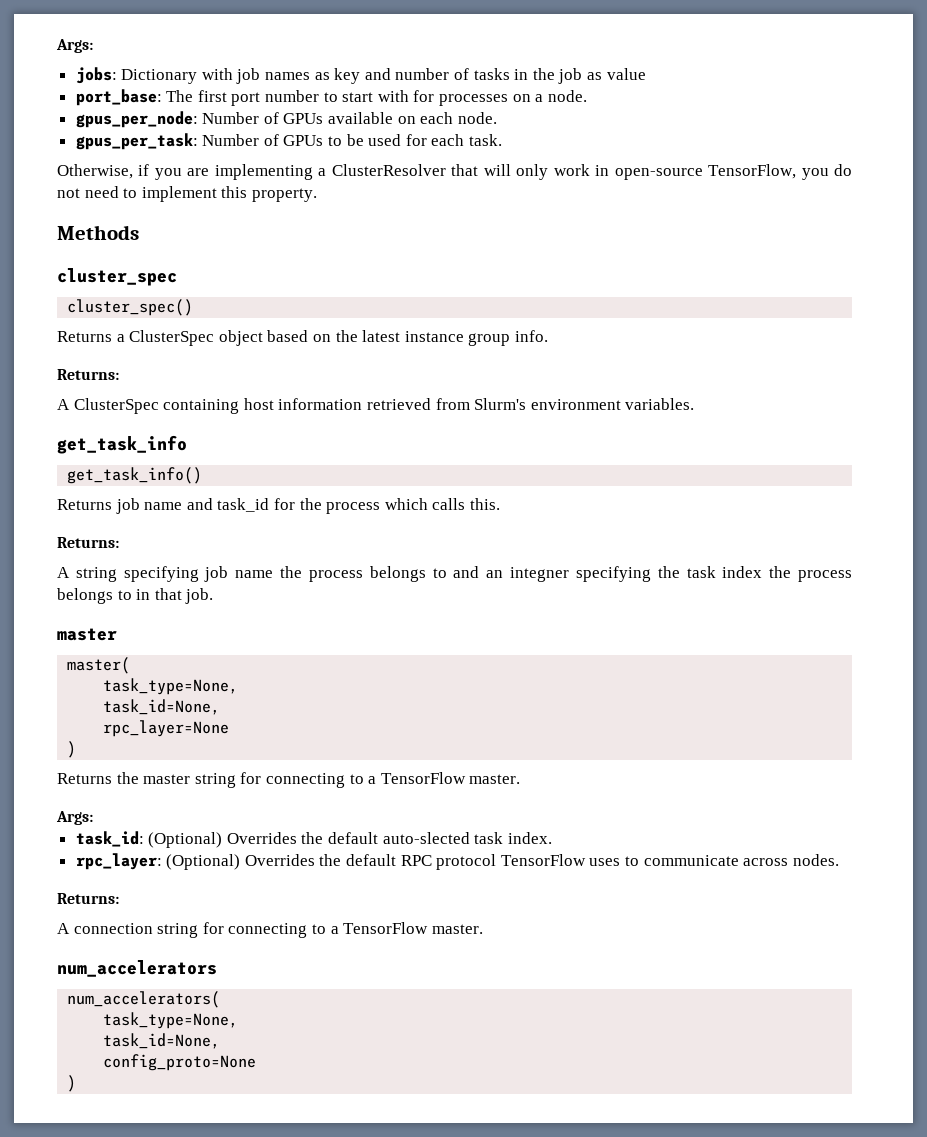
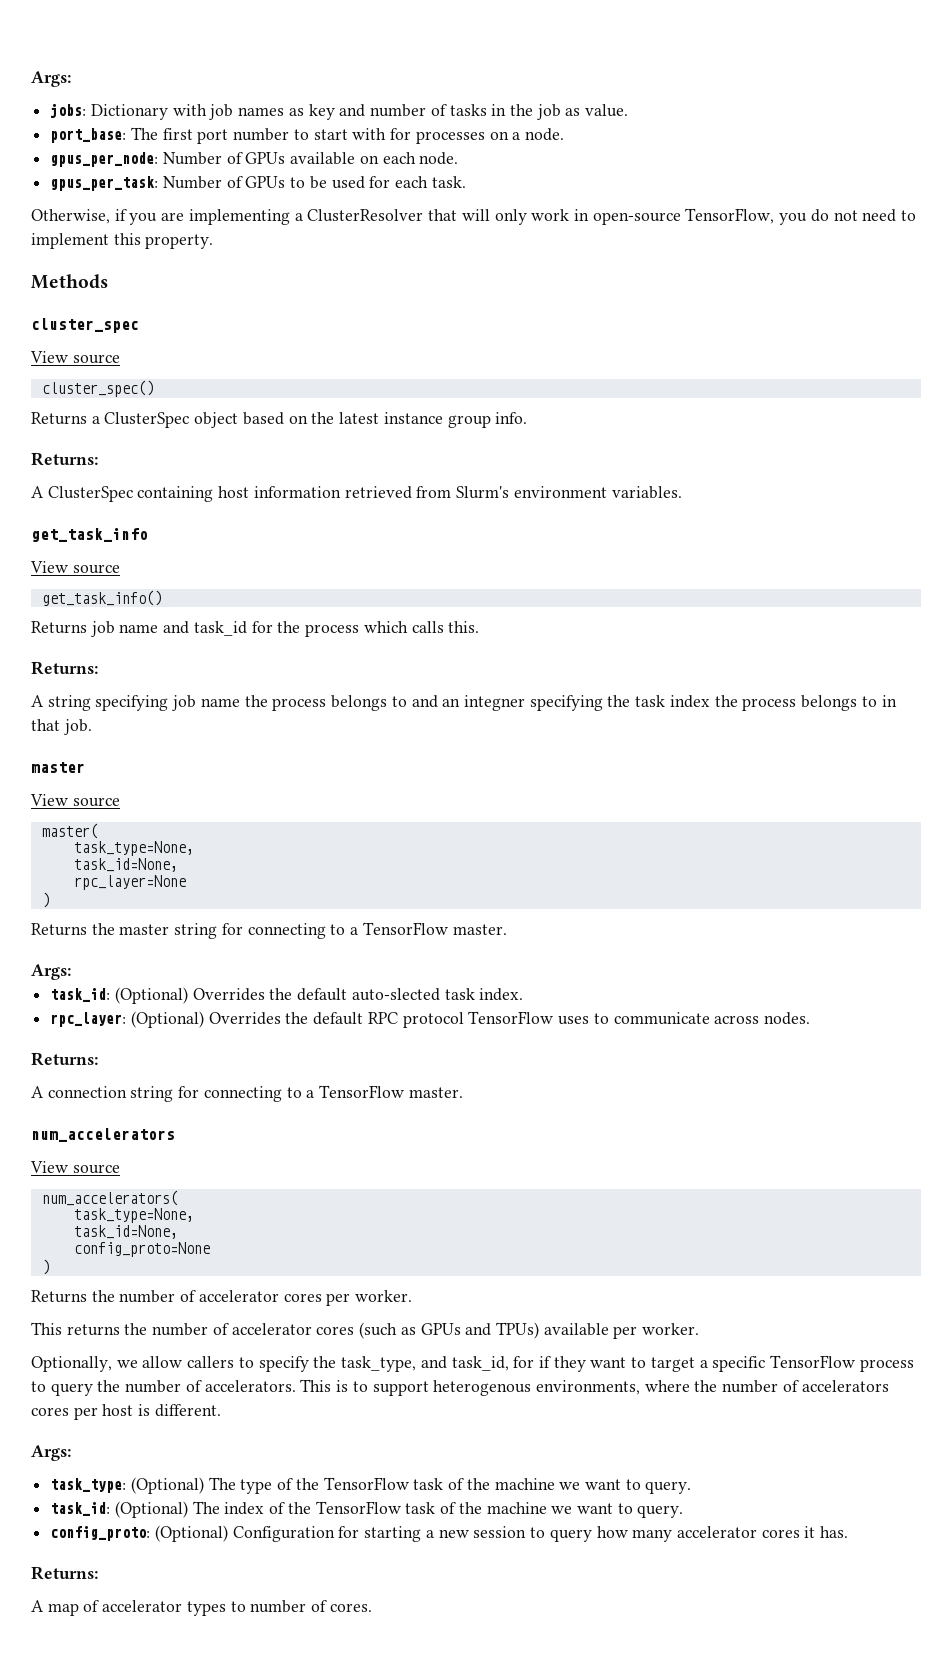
- jobs: Dictionary with job names as key and number of tasks in the job as value
+ jobs: Dictionary with job names as key and number of tasks in the job as value.
  cluster_spec
+ View source
  get_task_info
+ View source
  A string specifying job name the process belongs to and an integner specifying the task index the process belongs to in that job.
  master
+ View source
  num_accelerators
+ View source
+ Returns the number of accelerator cores per worker.
+ This returns the number of accelerator cores (such as GPUs and TPUs) available per worker.
+ Optionally, we allow callers to specify the task_type, and task_id, for if they want to target a specific TensorFlow process to query the number of accelerators. This is to support heterogenous environments, where the number of accelerators cores per host is different.
+ Args:
+ task_type: (Optional) The type of the TensorFlow task of the machine we want to query.
+ task_id: (Optional) The index of the TensorFlow task of the machine we want to query.
+ config_proto: (Optional) Configuration for starting a new session to query how many accelerator cores it has.
+ Returns:
+ A map of accelerator types to number of cores.

